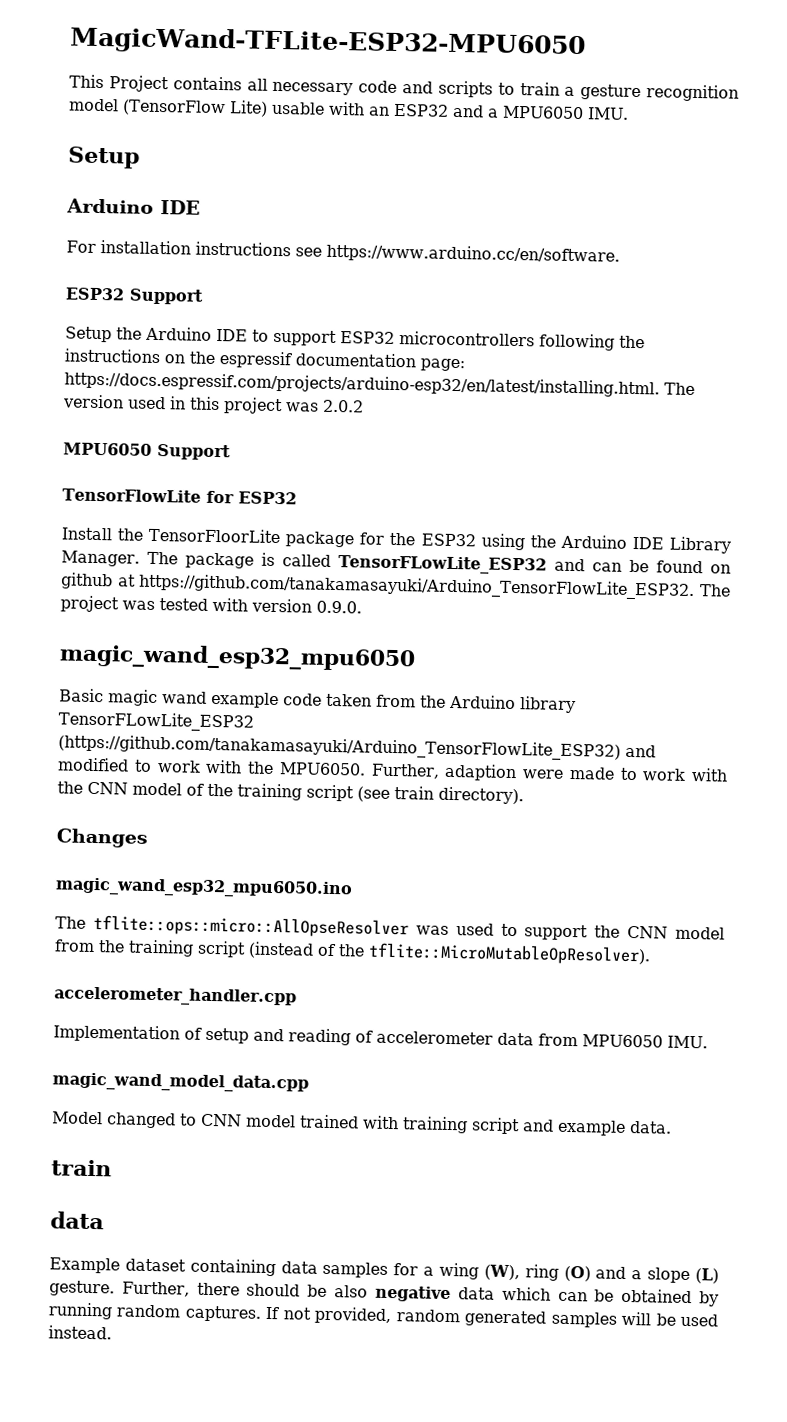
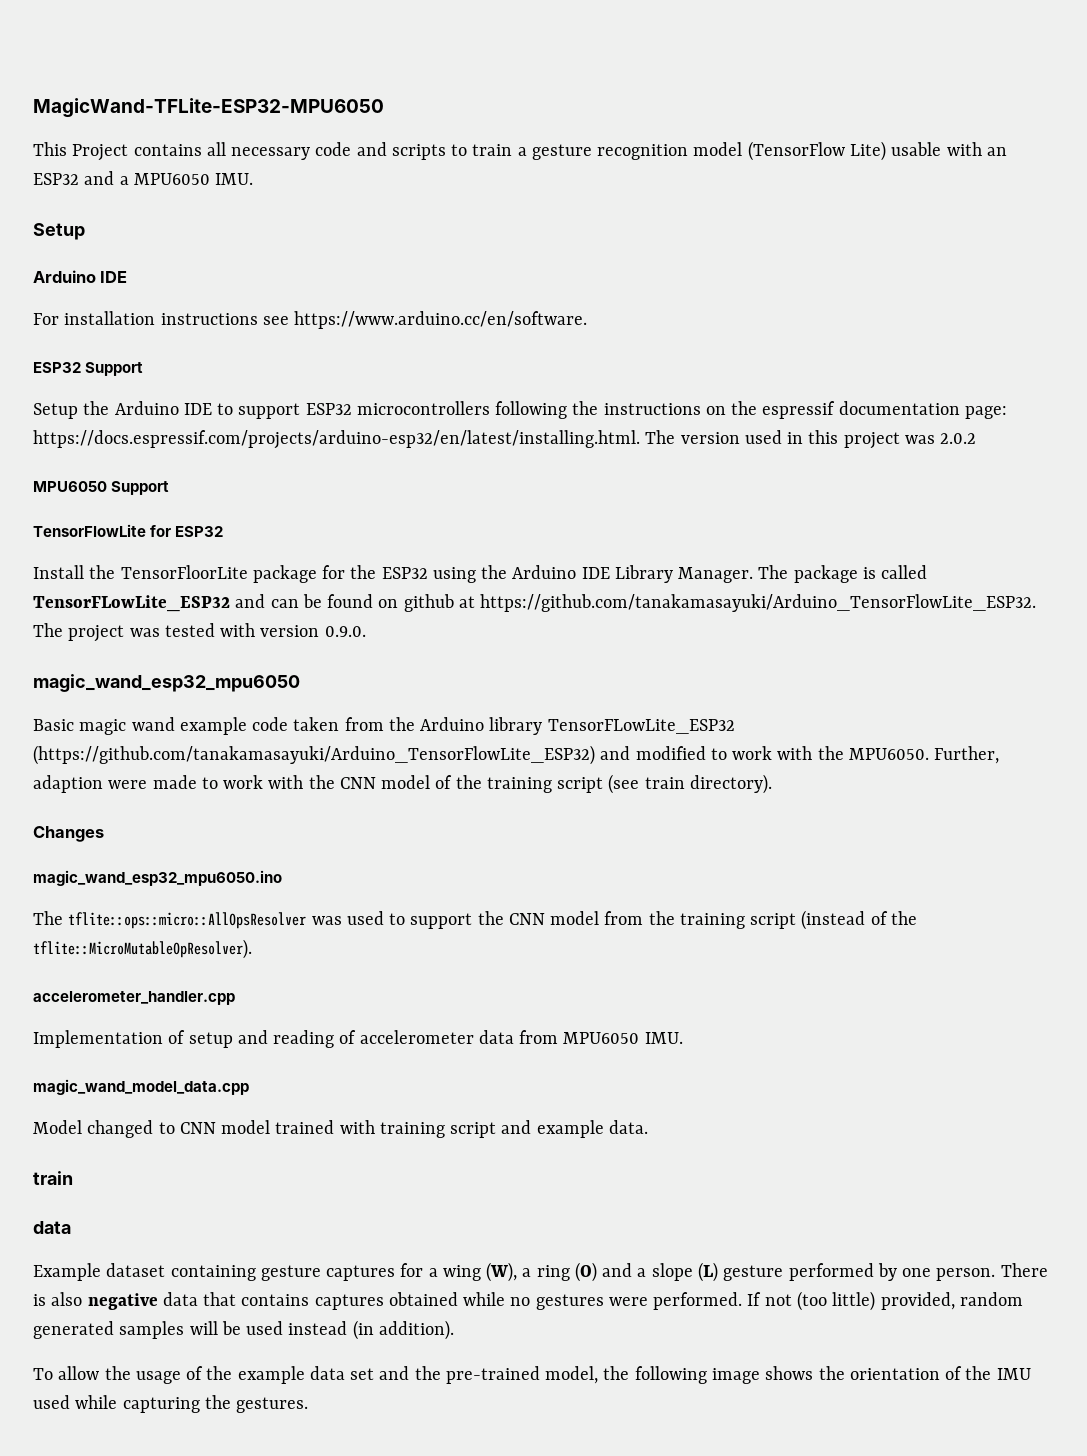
- The tflite::ops::micro::AllOpseResolver was used to support the CNN model from the training script (instead of the tflite::MicroMutableOpResolver).
+ The tflite::ops::micro::AllOpsResolver was used to support the CNN model from the training script (instead of the tflite::MicroMutableOpResolver).
- Example dataset containing data samples for a wing (W), ring (O) and a slope (L) gesture. Further, there should be also negative data which can be obtained by running random captures. If not provided, random generated samples will be used instead.
+ Example dataset containing gesture captures for a wing (W), a ring (O) and a slope (L) gesture performed by one person. There is also negative data that contains captures obtained while no gestures were performed. If not (too little) provided, random generated samples will be used instead (in addition).
+ To allow the usage of the example data set and the pre-trained model, the following image shows the orientation of the IMU used while capturing the gestures.

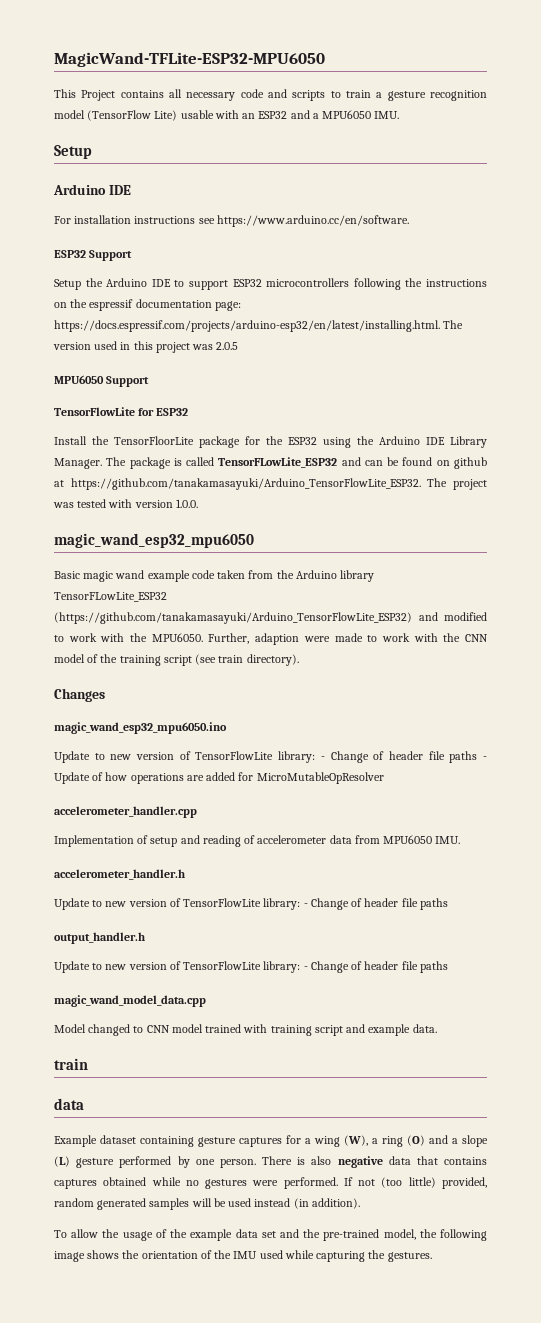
- Setup the Arduino IDE to support ESP32 microcontrollers following the instructions on the espressif documentation page: https://docs.espressif.com/projects/arduino-esp32/en/latest/installing.html. The version used in this project was 2.0.2
+ Setup the Arduino IDE to support ESP32 microcontrollers following the instructions on the espressif documentation page: https://docs.espressif.com/projects/arduino-esp32/en/latest/installing.html. The version used in this project was 2.0.5
- The package is called TensorFLowLite_ESP32 and can be found on github at https://github.com/tanakamasayuki/Arduino_TensorFlowLite_ESP32. The project was tested with version 0.9.0.
+ The package is called TensorFLowLite_ESP32 and can be found on github at https://github.com/tanakamasayuki/Arduino_TensorFlowLite_ESP32. The project was tested with version 1.0.0.
- The tflite::ops::micro::AllOpsResolver was used to support the CNN model from the training script (instead of the tflite::MicroMutableOpResolver).
+ Update to new version of TensorFlowLite library: - Change of header file paths - Update of how operations are added for MicroMutableOpResolver
+ accelerometer_handler.h
+ Update to new version of TensorFlowLite library: - Change of header file paths
+ output_handler.h
+ Update to new version of TensorFlowLite library: - Change of header file paths

